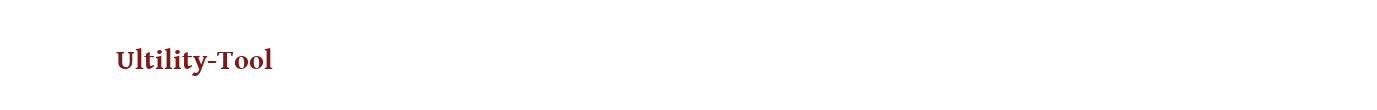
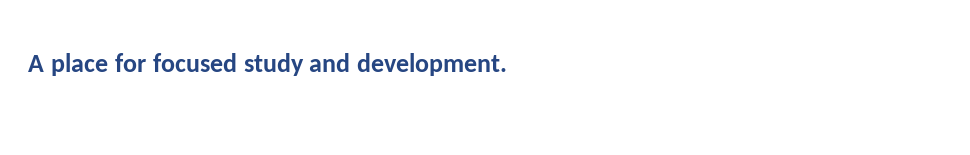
- Ultility-Tool
+ A place for focused study and development.

